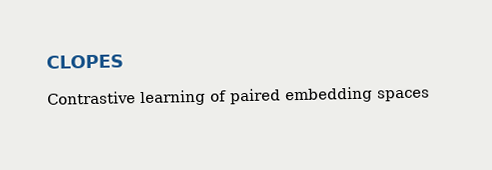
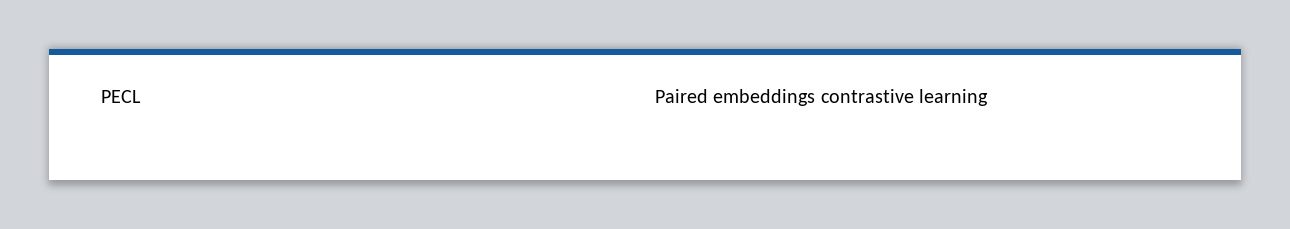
- CLOPES
- Contrastive learning of paired embedding spaces
+ PECL
+ Paired embeddings contrastive learning

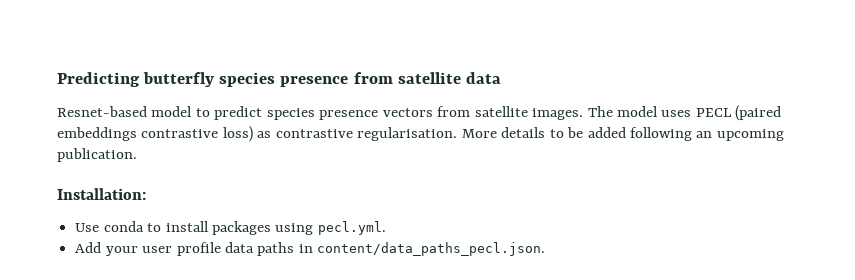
- PECL
- Paired embeddings contrastive learning
+ Predicting butterfly species presence from satellite data
+ Resnet-based model to predict species presence vectors from satellite images. The model uses PECL (paired embeddings contrastive loss) as contrastive regularisation. More details to be added following an upcoming publication.
+ Installation:
+ Use conda to install packages using pecl.yml.
+ Add your user profile data paths in content/data_paths_pecl.json.

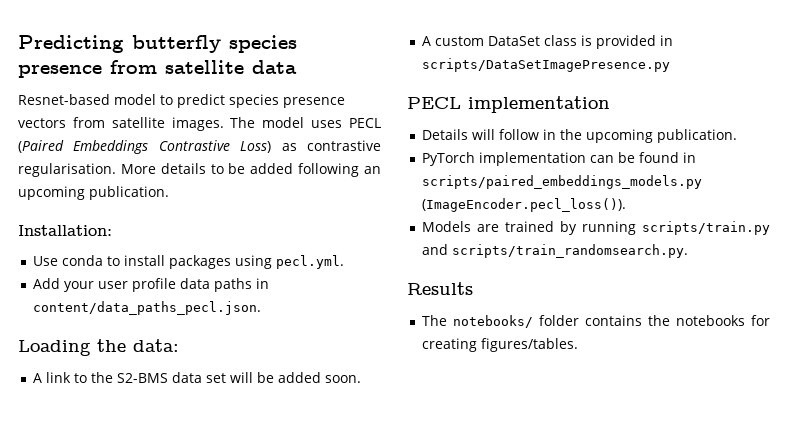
- The model uses PECL (paired embeddings contrastive loss) as contrastive regularisation.
+ The model uses PECL (Paired Embeddings Contrastive Loss) as contrastive regularisation.
+ Loading the data:
+ A link to the S2-BMS data set will be added soon.
+ A custom DataSet class is provided in scripts/DataSetImagePresence.py
+ PECL implementation
+ Details will follow in the upcoming publication.
+ PyTorch implementation can be found in scripts/paired_embeddings_models.py (ImageEncoder.pecl_loss()).
+ Models are trained by running scripts/train.py and scripts/train_randomsearch.py.
+ Results
+ The notebooks/ folder contains the notebooks for creating figures/tables.

